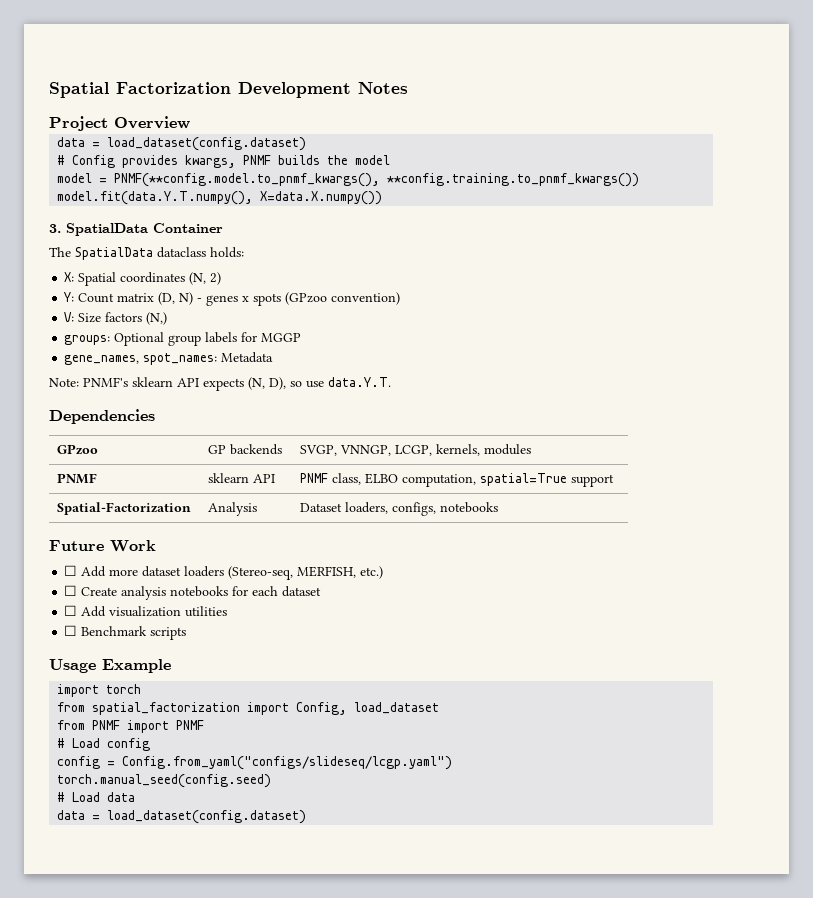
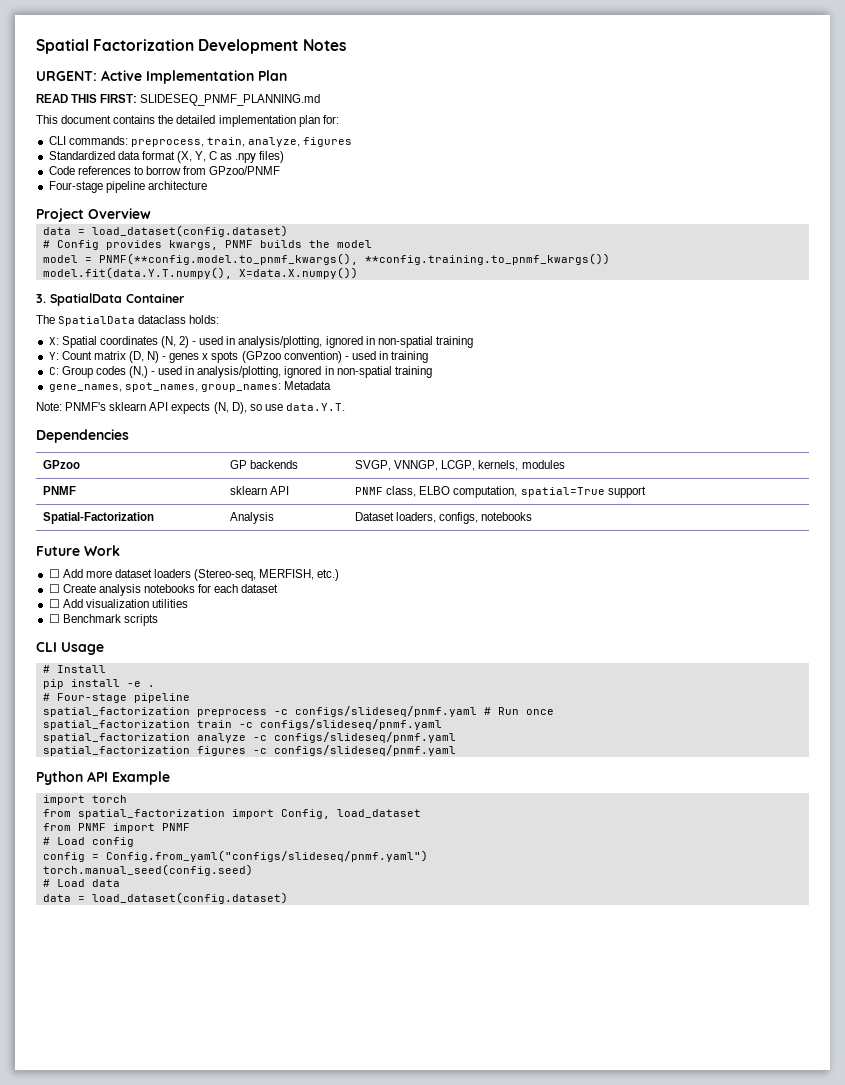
+ URGENT: Active Implementation Plan
+ READ THIS FIRST: SLIDESEQ_PNMF_PLANNING.md
+ This document contains the detailed implementation plan for:
+ CLI commands: preprocess, train, analyze, figures
+ Standardized data format (X, Y, C as .npy files)
+ Code references to borrow from GPzoo/PNMF
+ Four-stage pipeline architecture
- X: Spatial coordinates (N, 2)
+ X: Spatial coordinates (N, 2) - used in analysis/plotting, ignored in non-spatial training
- Y: Count matrix (D, N) - genes x spots (GPzoo convention)
- V: Size factors (N,)
- groups: Optional group labels for MGGP
+ Y: Count matrix (D, N) - genes x spots (GPzoo convention) - used in training
+ C: Group codes (N,) - used in analysis/plotting, ignored in non-spatial training
- gene_names, spot_names: Metadata
+ gene_names, spot_names, group_names: Metadata
- Usage Example
+ CLI Usage
+ # Install
+ pip install -e .
+ # Four-stage pipeline
+ spatial_factorization preprocess -c configs/slideseq/pnmf.yaml # Run once
+ spatial_factorization train -c configs/slideseq/pnmf.yaml
+ spatial_factorization analyze -c configs/slideseq/pnmf.yaml
+ spatial_factorization figures -c configs/slideseq/pnmf.yaml
+ Python API Example
- config = Config.from_yaml("configs/slideseq/lcgp.yaml")
+ config = Config.from_yaml("configs/slideseq/pnmf.yaml")

